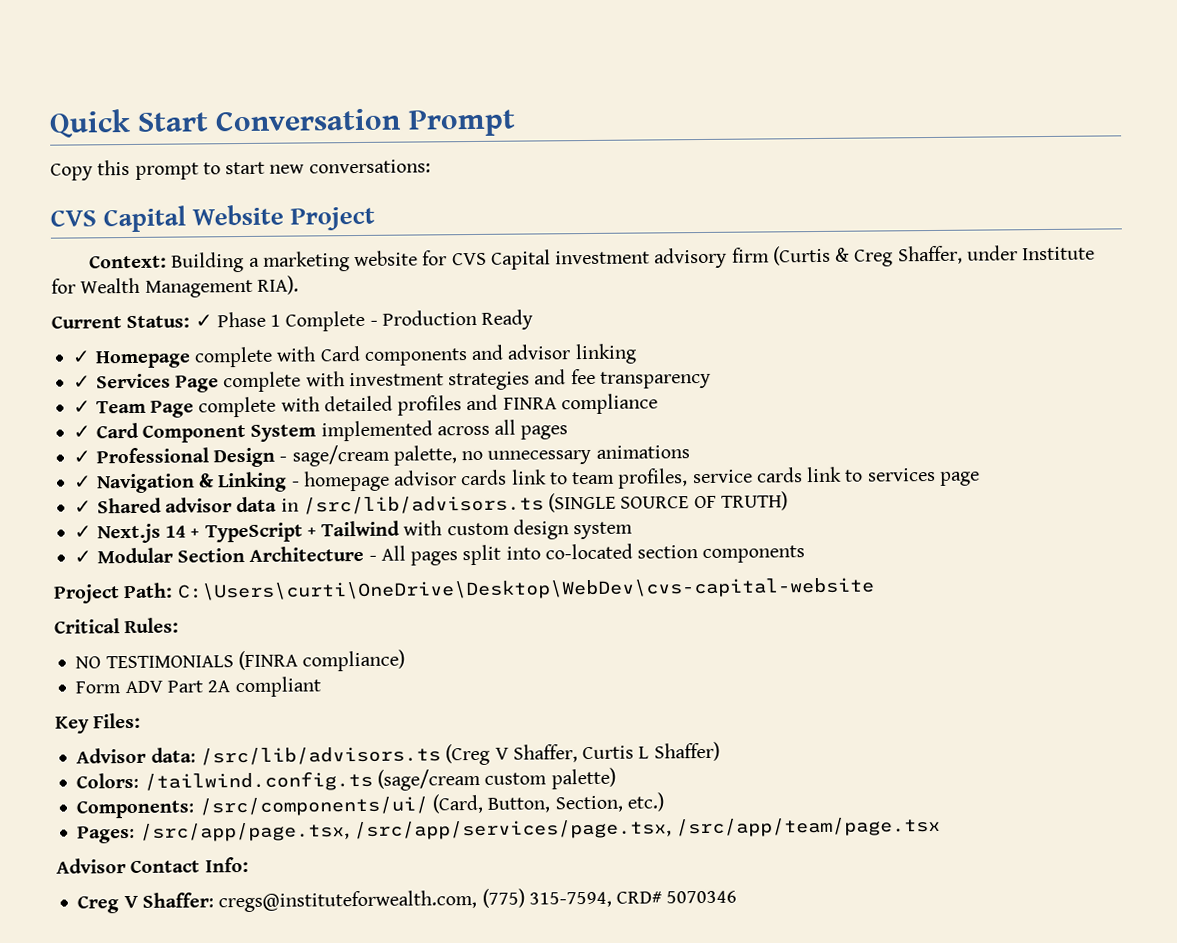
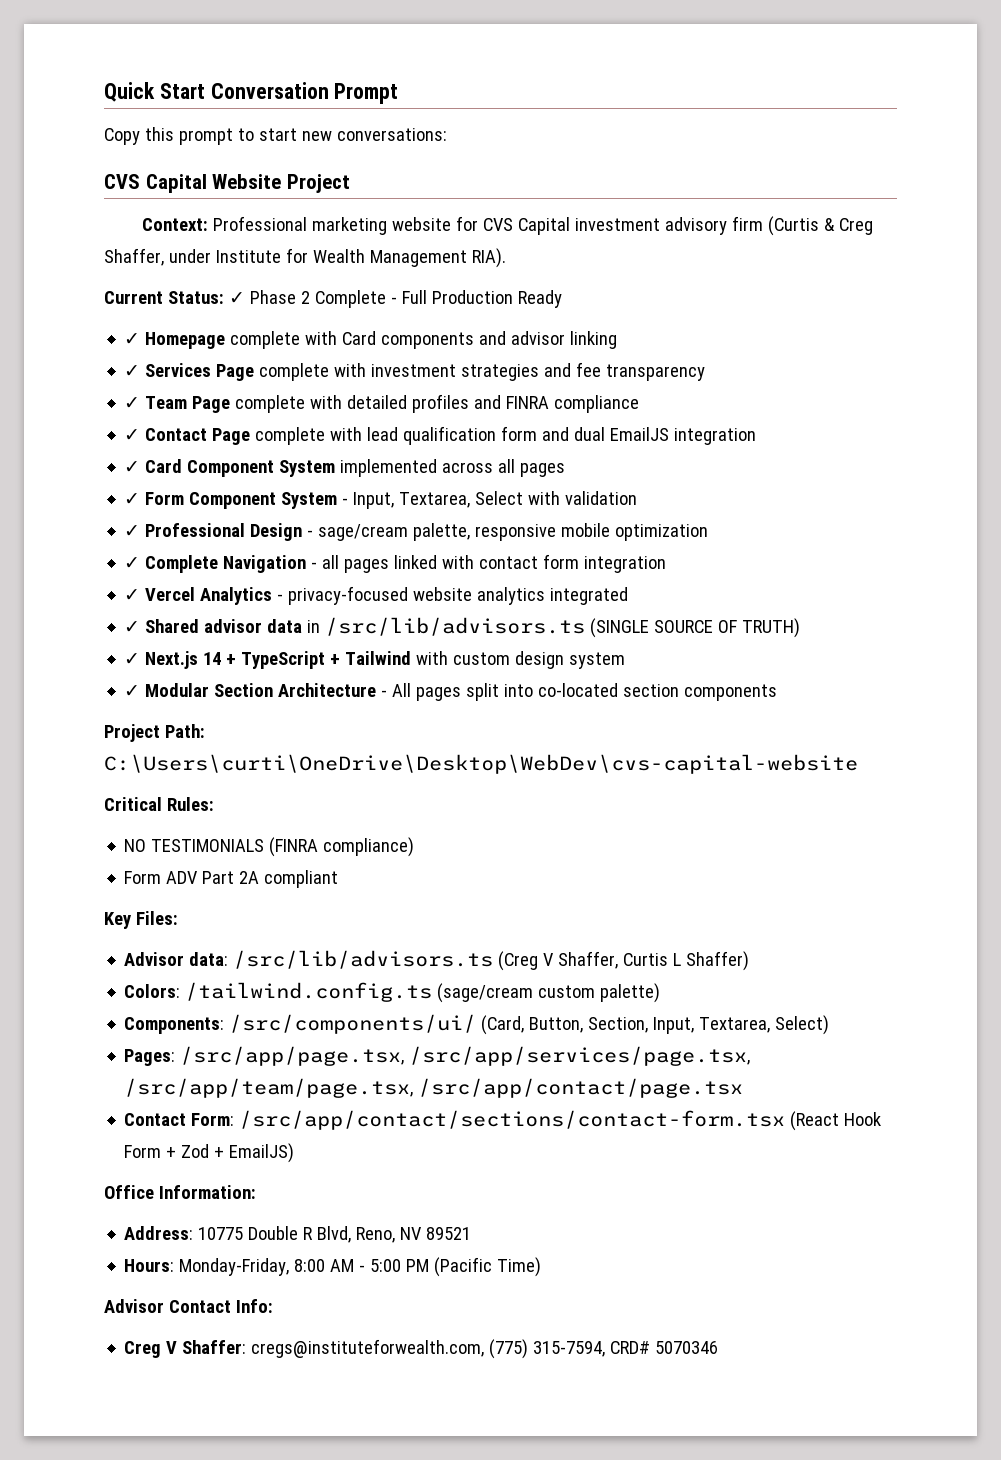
- Context: Building a marketing website for CVS Capital investment advisory firm (Curtis & Creg Shaffer, under Institute for Wealth Management RIA).
+ Context: Professional marketing website for CVS Capital investment advisory firm (Curtis & Creg Shaffer, under Institute for Wealth Management RIA).
- Current Status: ✓ Phase 1 Complete - Production Ready
+ Current Status: ✓ Phase 2 Complete - Full Production Ready
+ ✓ Contact Page complete with lead qualification form and dual EmailJS integration
+ ✓ Form Component System - Input, Textarea, Select with validation
- ✓ Professional Design - sage/cream palette, no unnecessary animations
- ✓ Navigation & Linking - homepage advisor cards link to team profiles, service cards link to services page
+ ✓ Professional Design - sage/cream palette, responsive mobile optimization
+ ✓ Complete Navigation - all pages linked with contact form integration
+ ✓ Vercel Analytics - privacy-focused website analytics integrated
- Components: /src/components/ui/ (Card, Button, Section, etc.)
+ Components: /src/components/ui/ (Card, Button, Section, Input, Textarea, Select)
- Pages: /src/app/page.tsx, /src/app/services/page.tsx, /src/app/team/page.tsx
+ Pages: /src/app/page.tsx, /src/app/services/page.tsx, /src/app/team/page.tsx, /src/app/contact/page.tsx
+ Contact Form: /src/app/contact/sections/contact-form.tsx (React Hook Form + Zod + EmailJS)
+ Office Information:
+ Address: 10775 Double R Blvd, Reno, NV 89521
+ Hours: Monday-Friday, 8:00 AM - 5:00 PM (Pacific Time)

